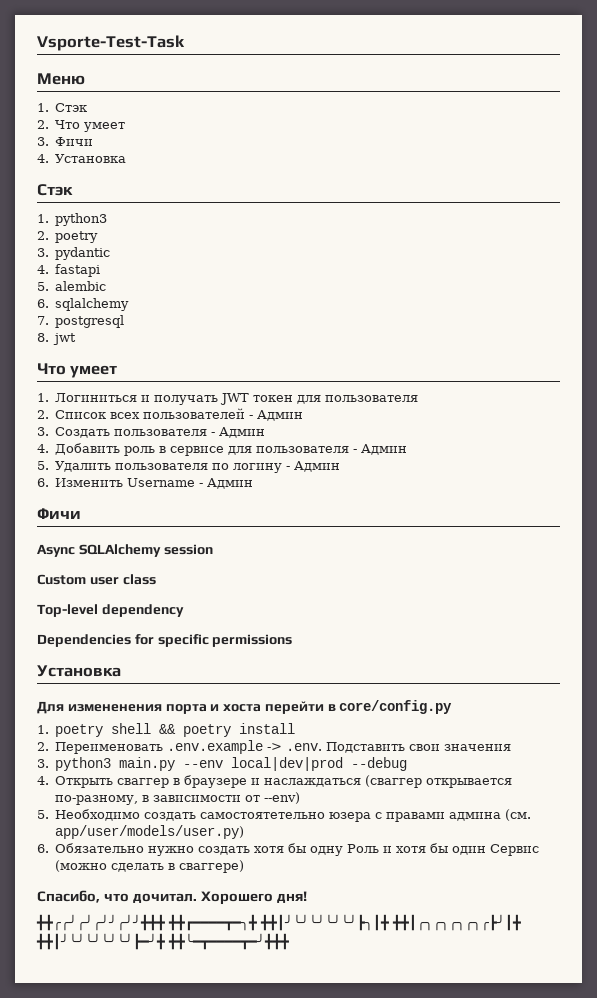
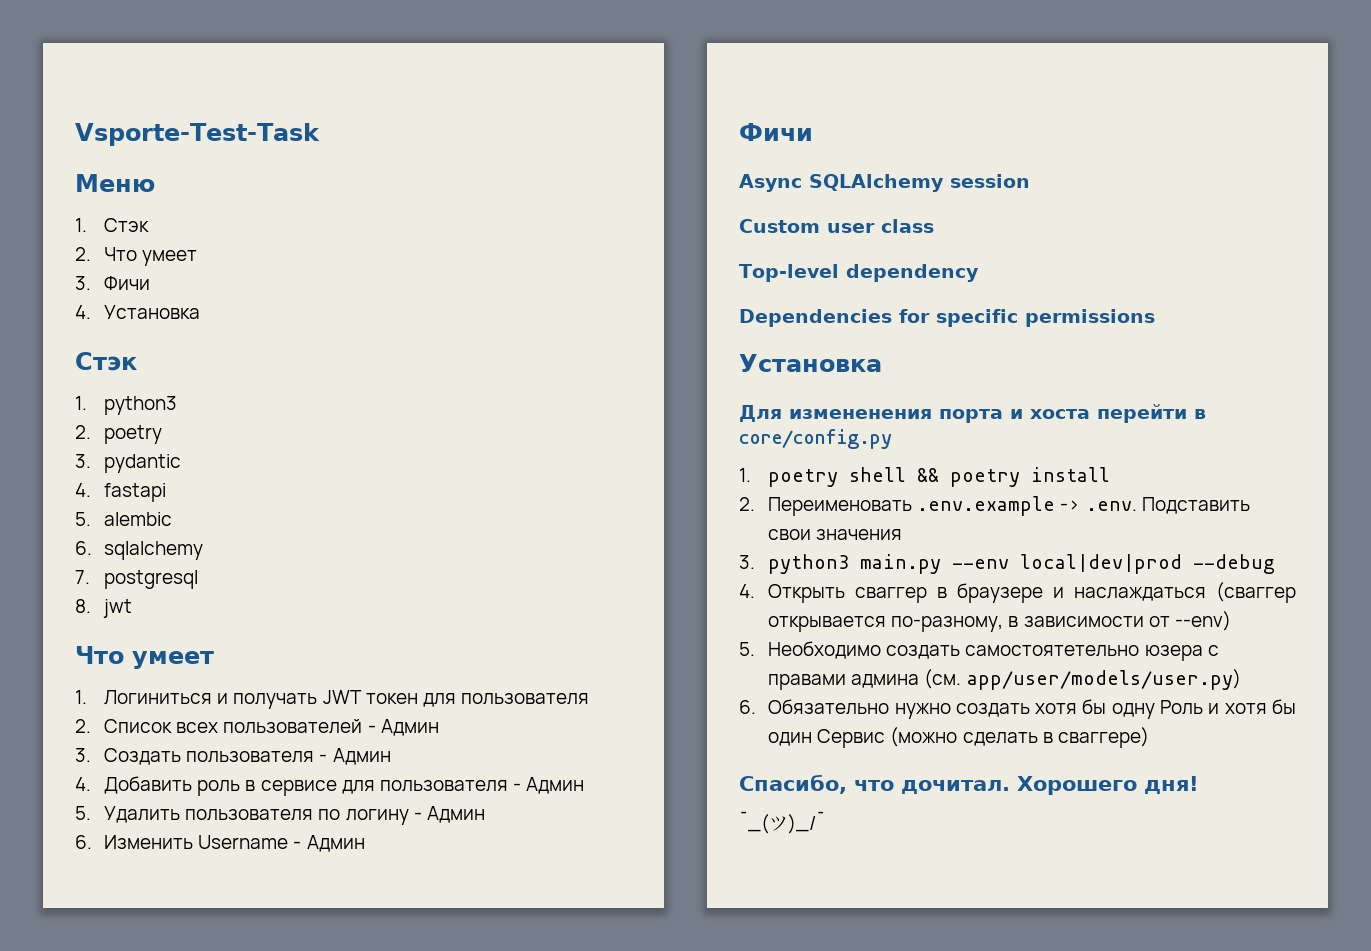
- ╋╋╭╭╯╭╯╭╯╯╭╯╯╋╋╋ ╋╋┏━━━━┳━╮╋ ╋╋┃╯╰╯╰╯╰╯╰╯┣╮┃╋ ╋╋┃╭╮╭╮╭╮╭╮╭┣╯┃╋ ╋╋┃╯╰╯╰╯╰╯╰╯┣━╯╋ ╋╋╰━┳━━━━┳━╯╋╋╋
+ ¯_(ツ)_/¯

